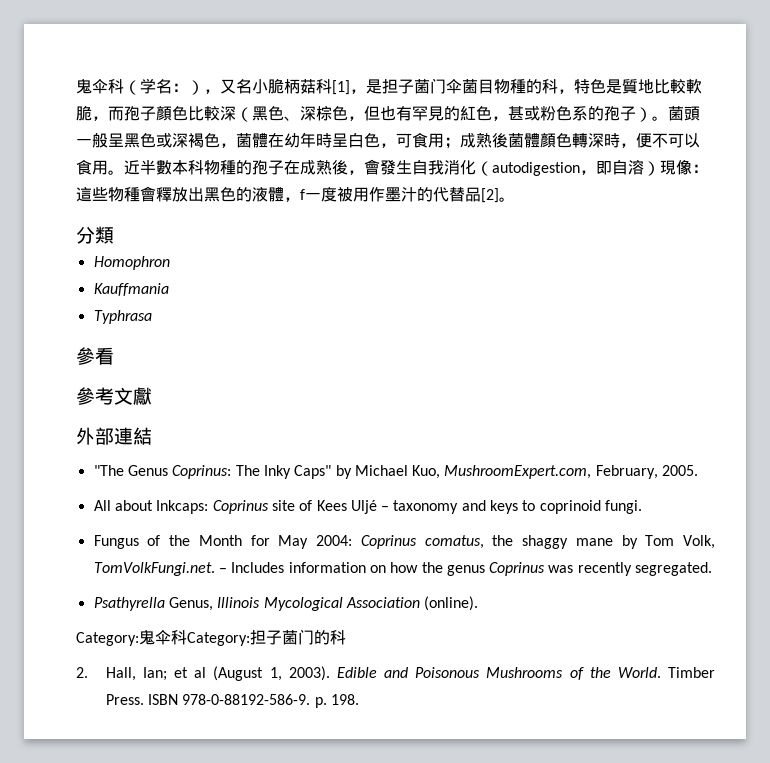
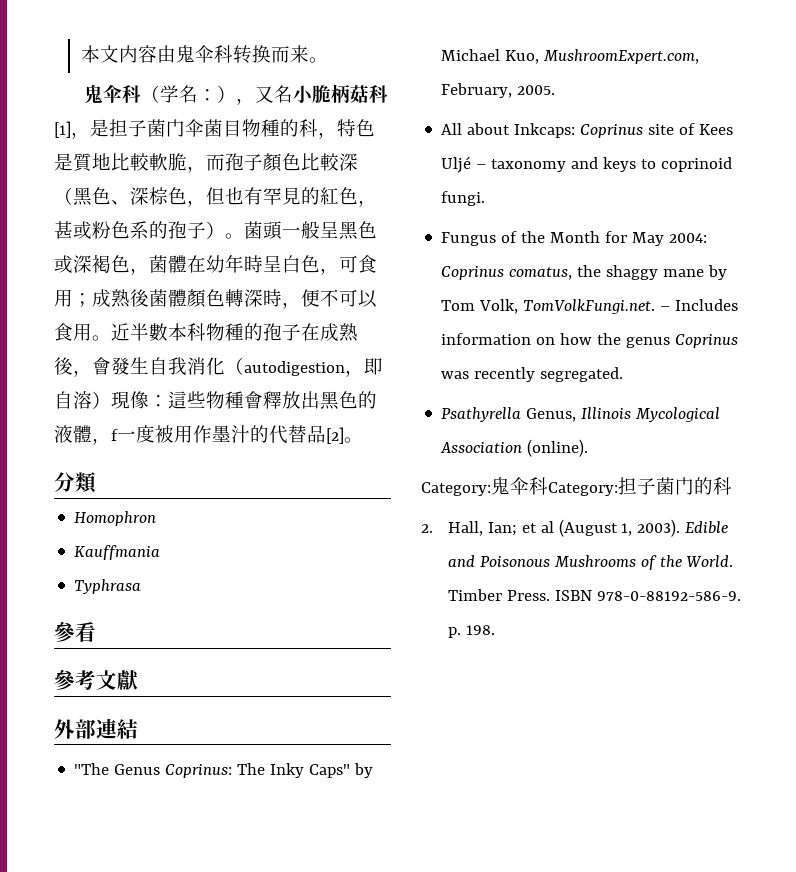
+ 本文内容由鬼伞科转换而来。

